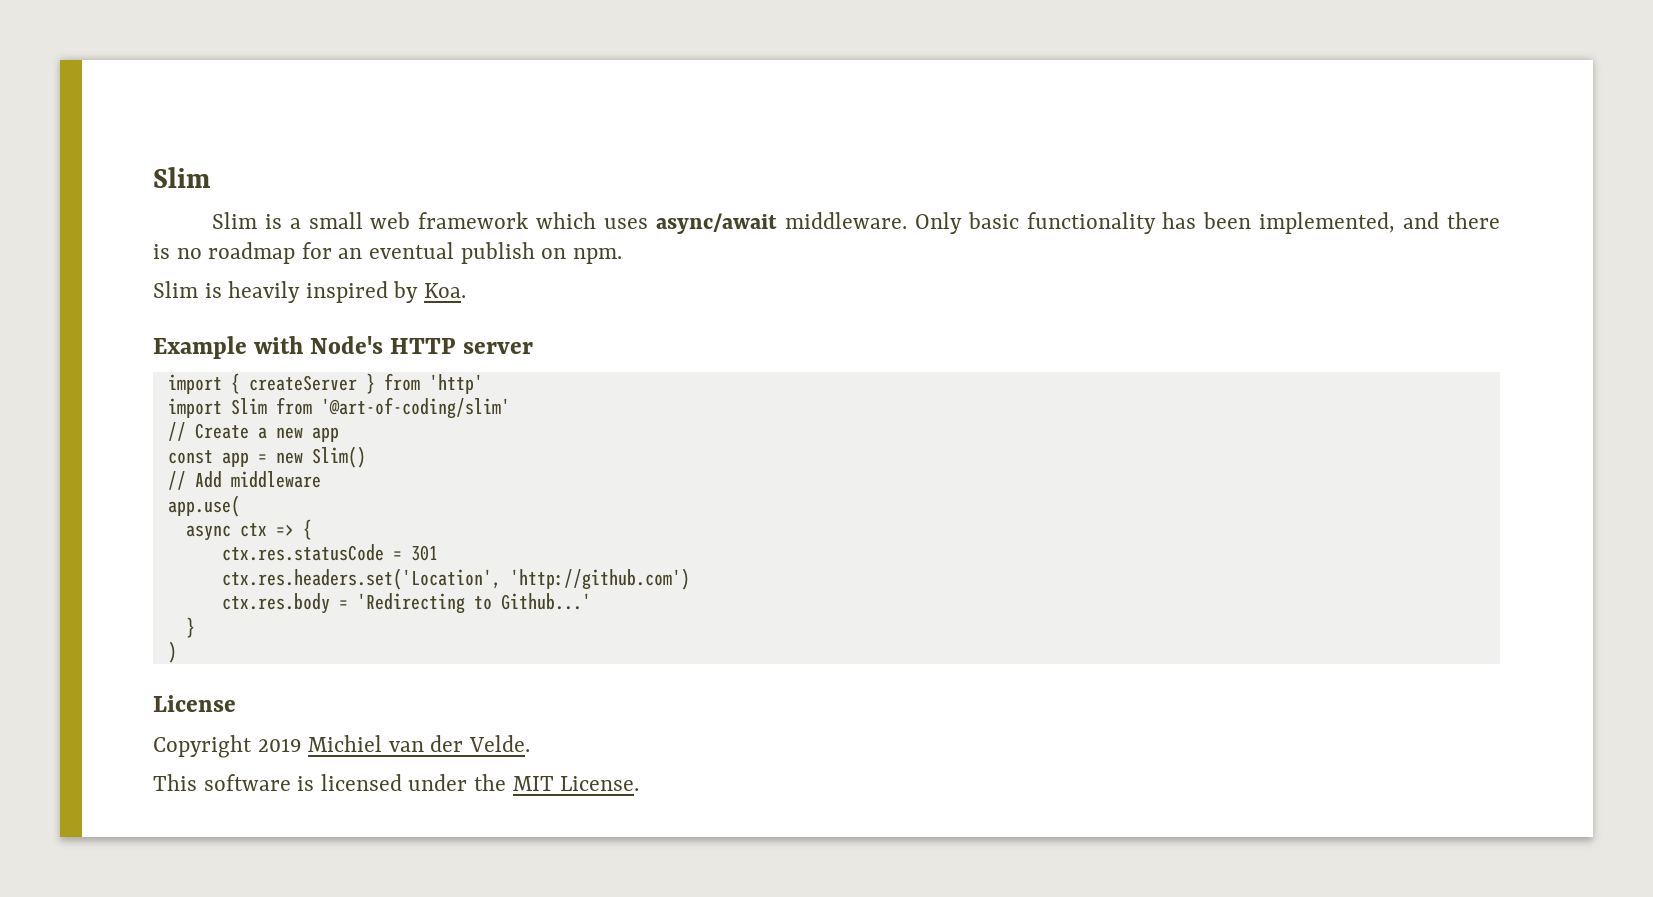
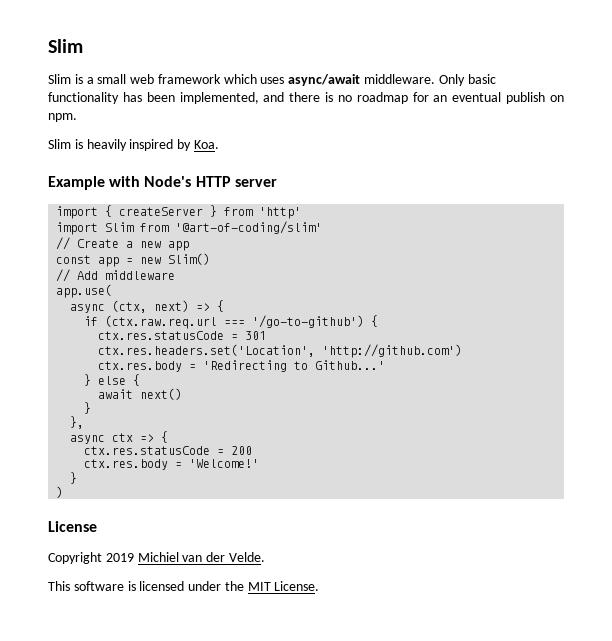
- async ctx => {
+ async (ctx, next) => {
+ if (ctx.raw.req.url === '/go-to-github') {
+ } else {
+ await next()
+ }
+ },
+ async ctx => {
+ ctx.res.statusCode = 200
+ ctx.res.body = 'Welcome!'

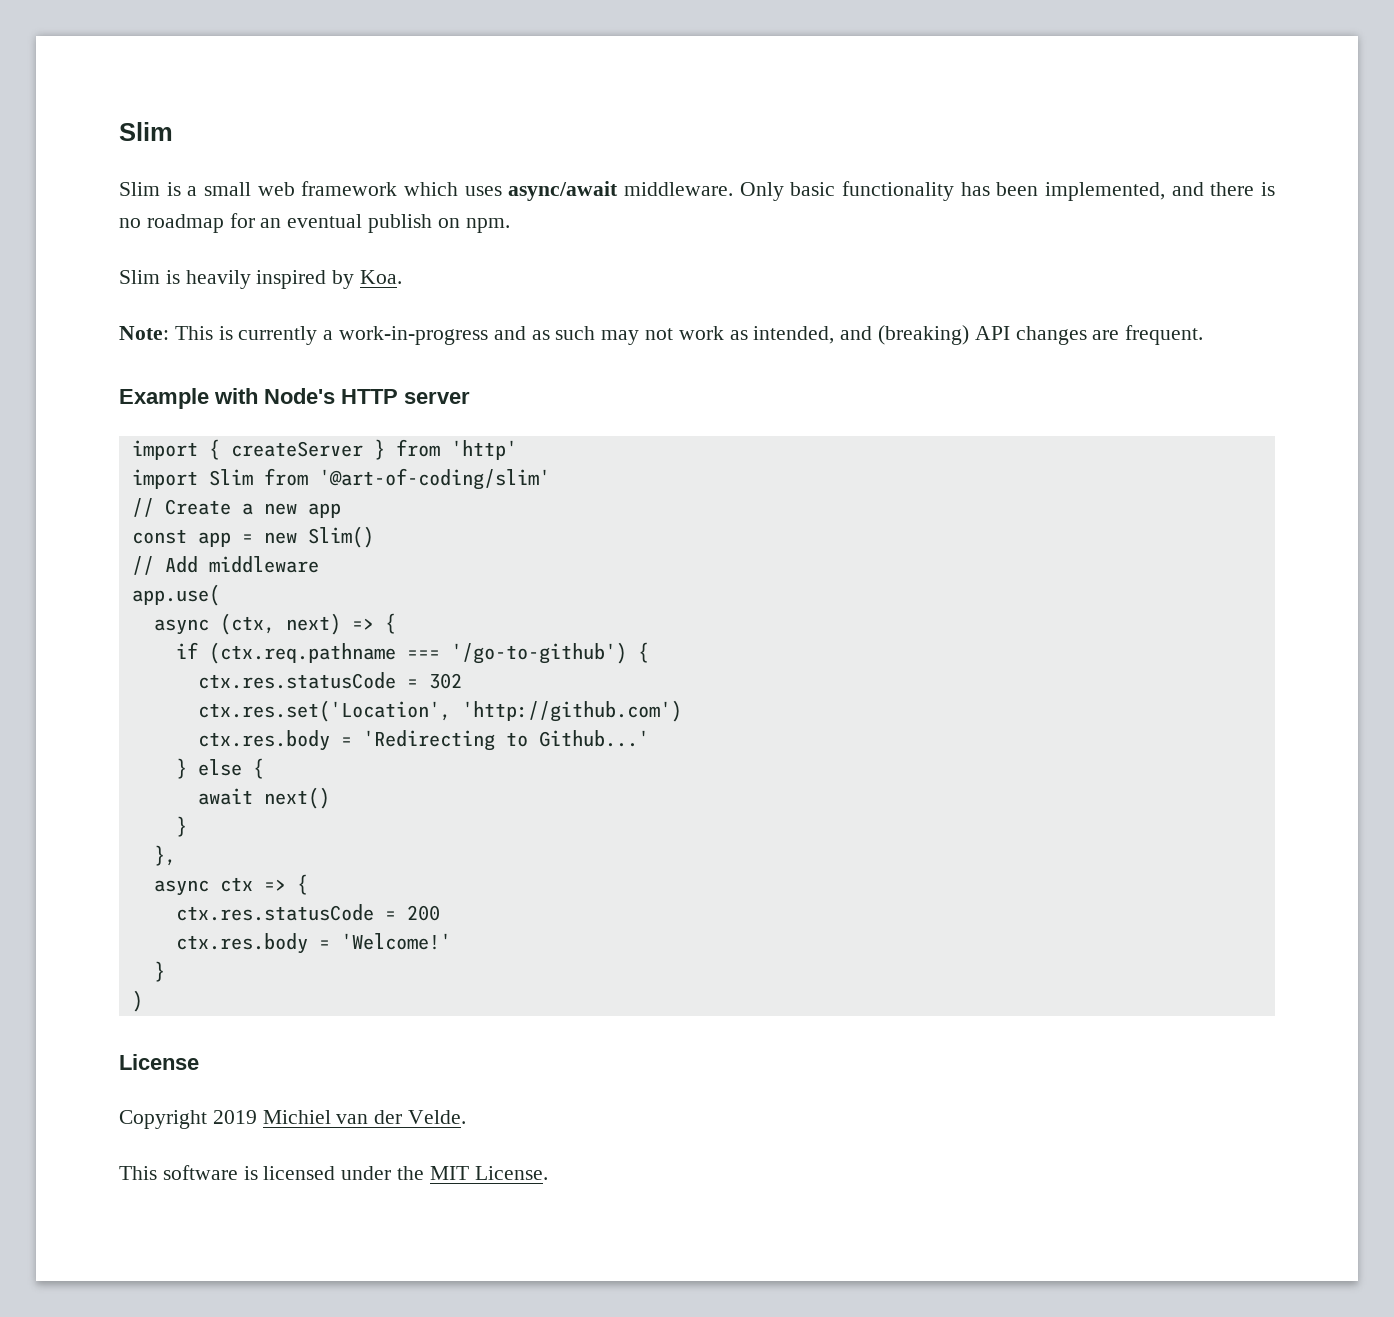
+ Note: This is currently a work-in-progress and as such may not work as intended, and (breaking) API changes are frequent.
- if (ctx.raw.req.url === '/go-to-github') {
+ if (ctx.req.pathname === '/go-to-github') {
- ctx.res.statusCode = 301
- ctx.res.headers.set('Location', 'http://github.com')
+ ctx.res.statusCode = 302
+ ctx.res.set('Location', 'http://github.com')

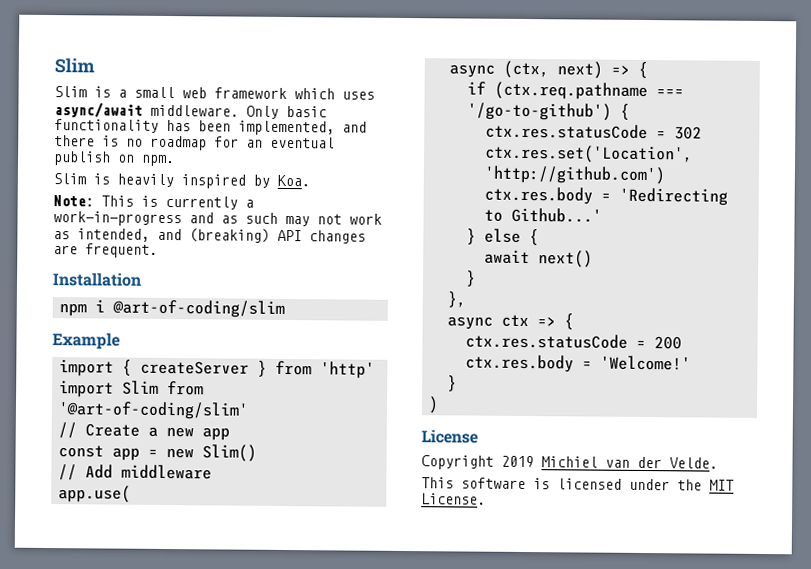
- Example with Node's HTTP server
+ Installation
+ npm i @art-of-coding/slim
+ Example

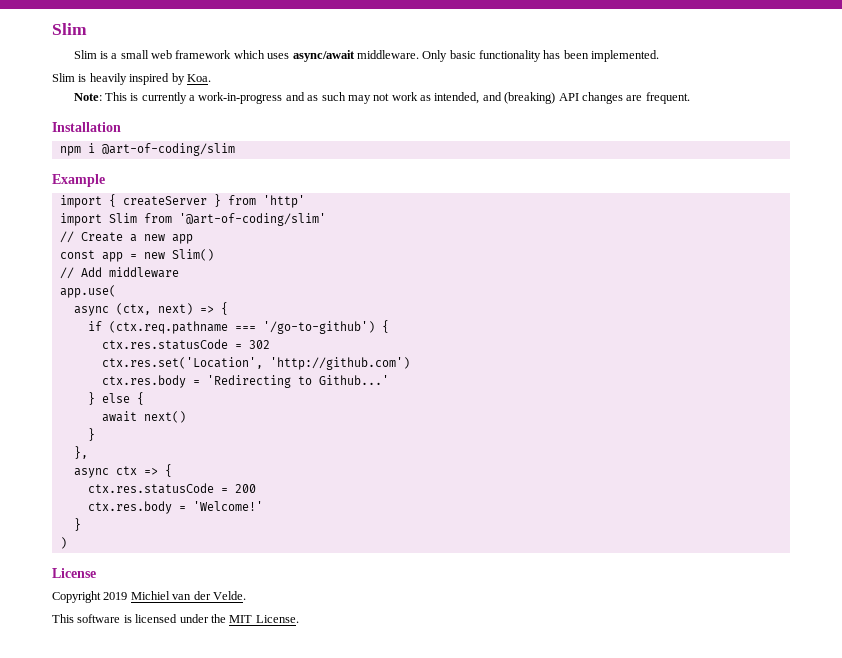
- Only basic functionality has been implemented, and there is no roadmap for an eventual publish on npm.
+ Only basic functionality has been implemented.

